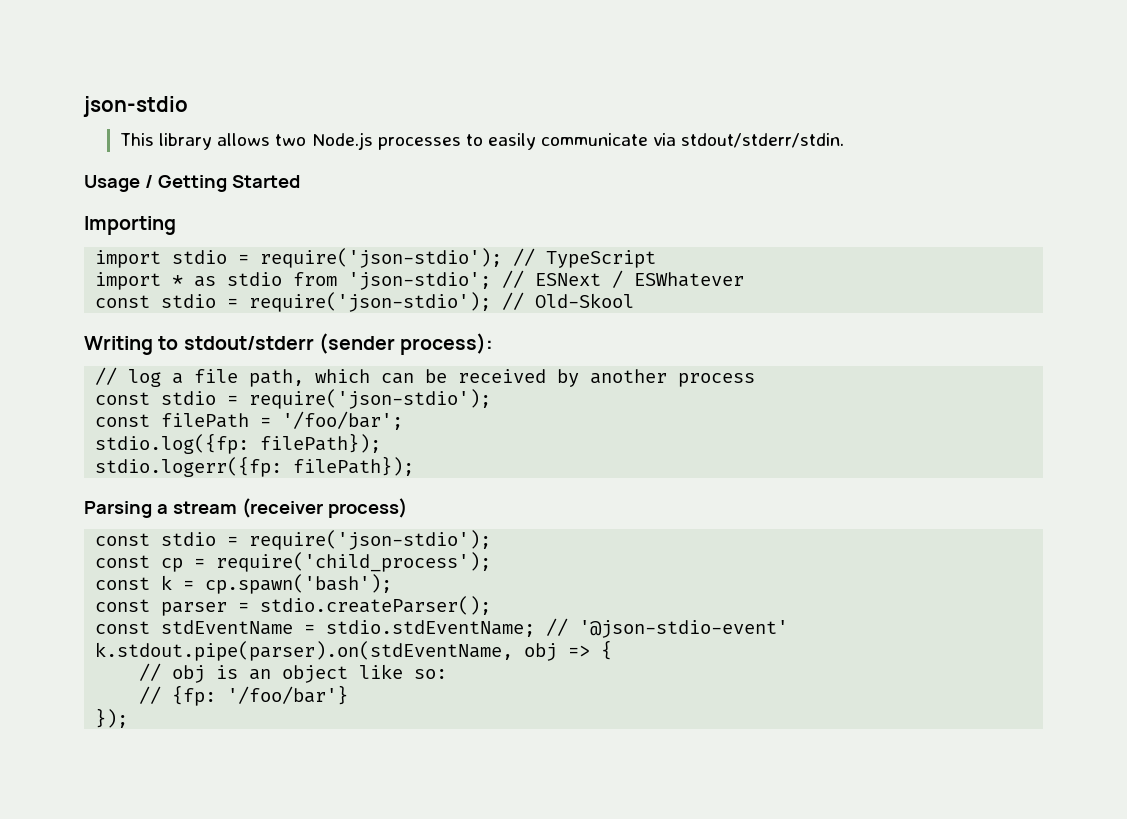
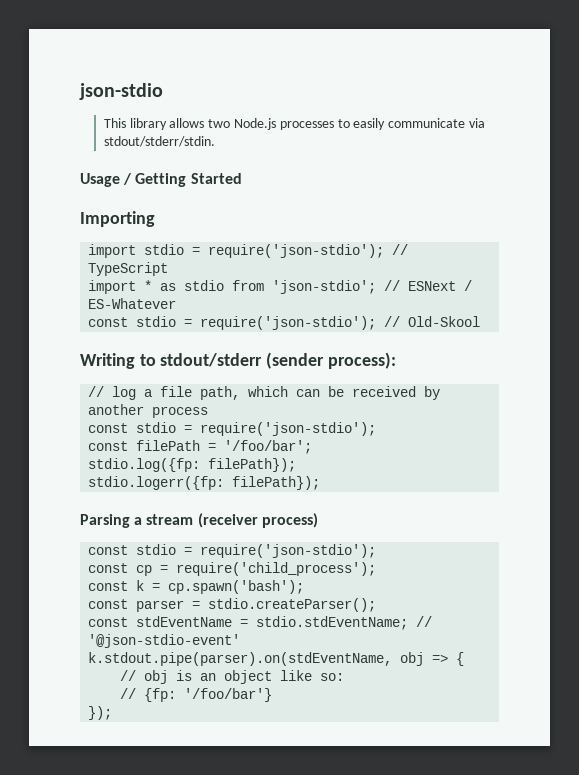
- import * as stdio from 'json-stdio'; // ESNext / ESWhatever
+ import * as stdio from 'json-stdio'; // ESNext / ES-Whatever

